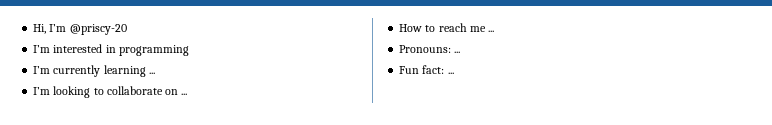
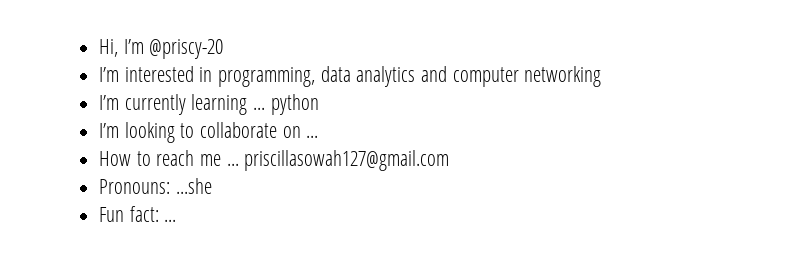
- I’m interested in programming
+ I’m interested in programming, data analytics and computer networking
- I’m currently learning ...
+ I’m currently learning ... python
- How to reach me ...
+ How to reach me ... priscillasowah127@gmail.com
- Pronouns: ...
+ Pronouns: ...she

